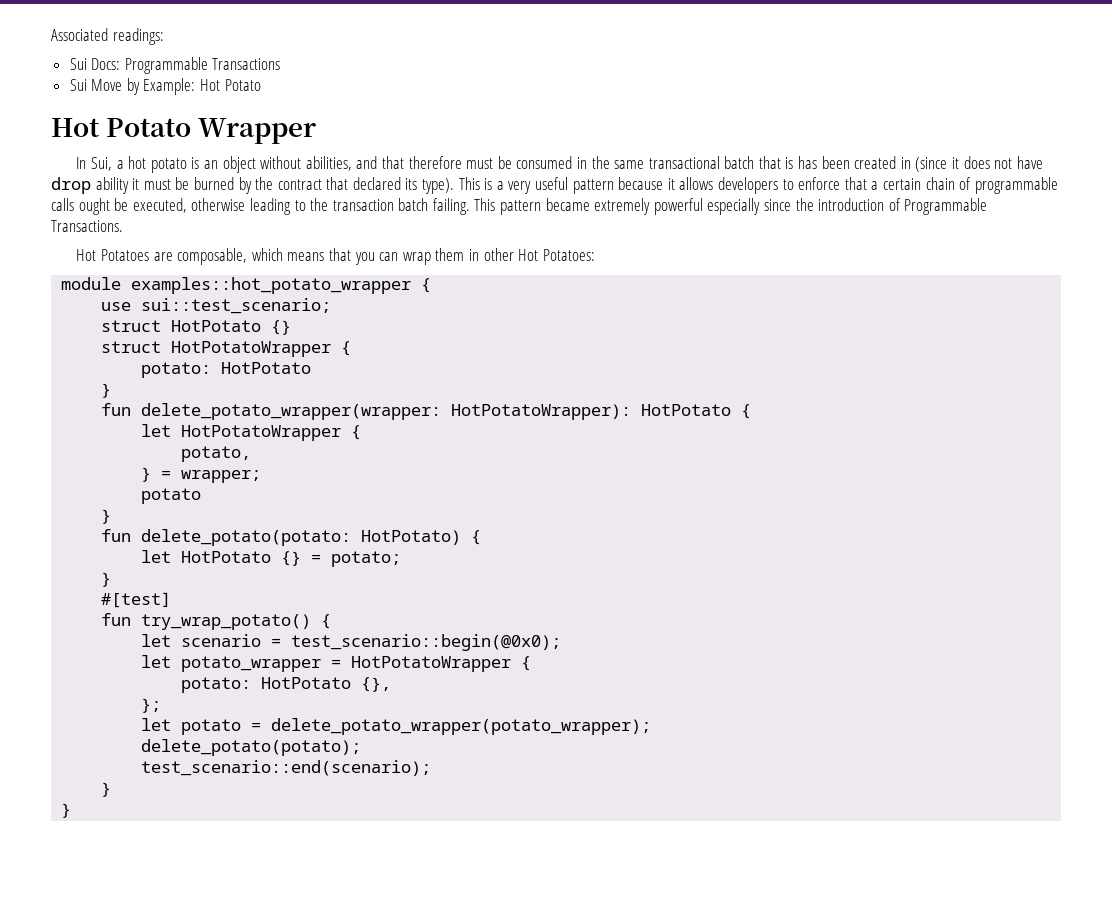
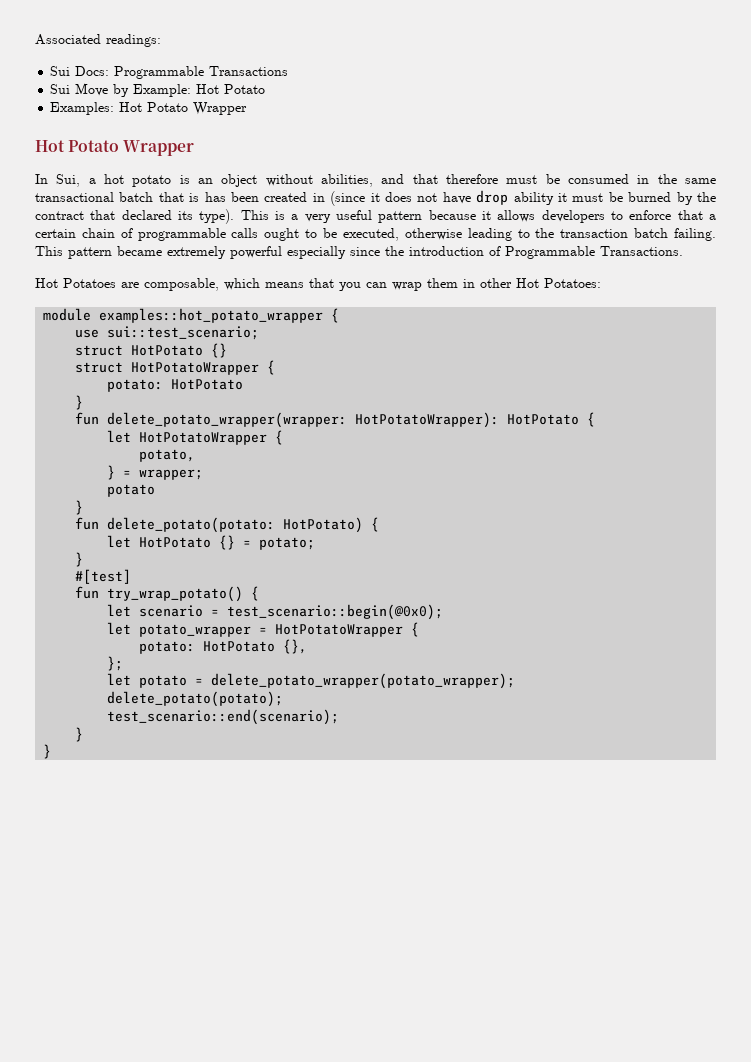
+ Examples: Hot Potato Wrapper
- This is a very useful pattern because it allows developers to enforce that a certain chain of programmable calls ought be executed, otherwise leading to the transaction batch failing.
+ This is a very useful pattern because it allows developers to enforce that a certain chain of programmable calls ought to be executed, otherwise leading to the transaction batch failing.

